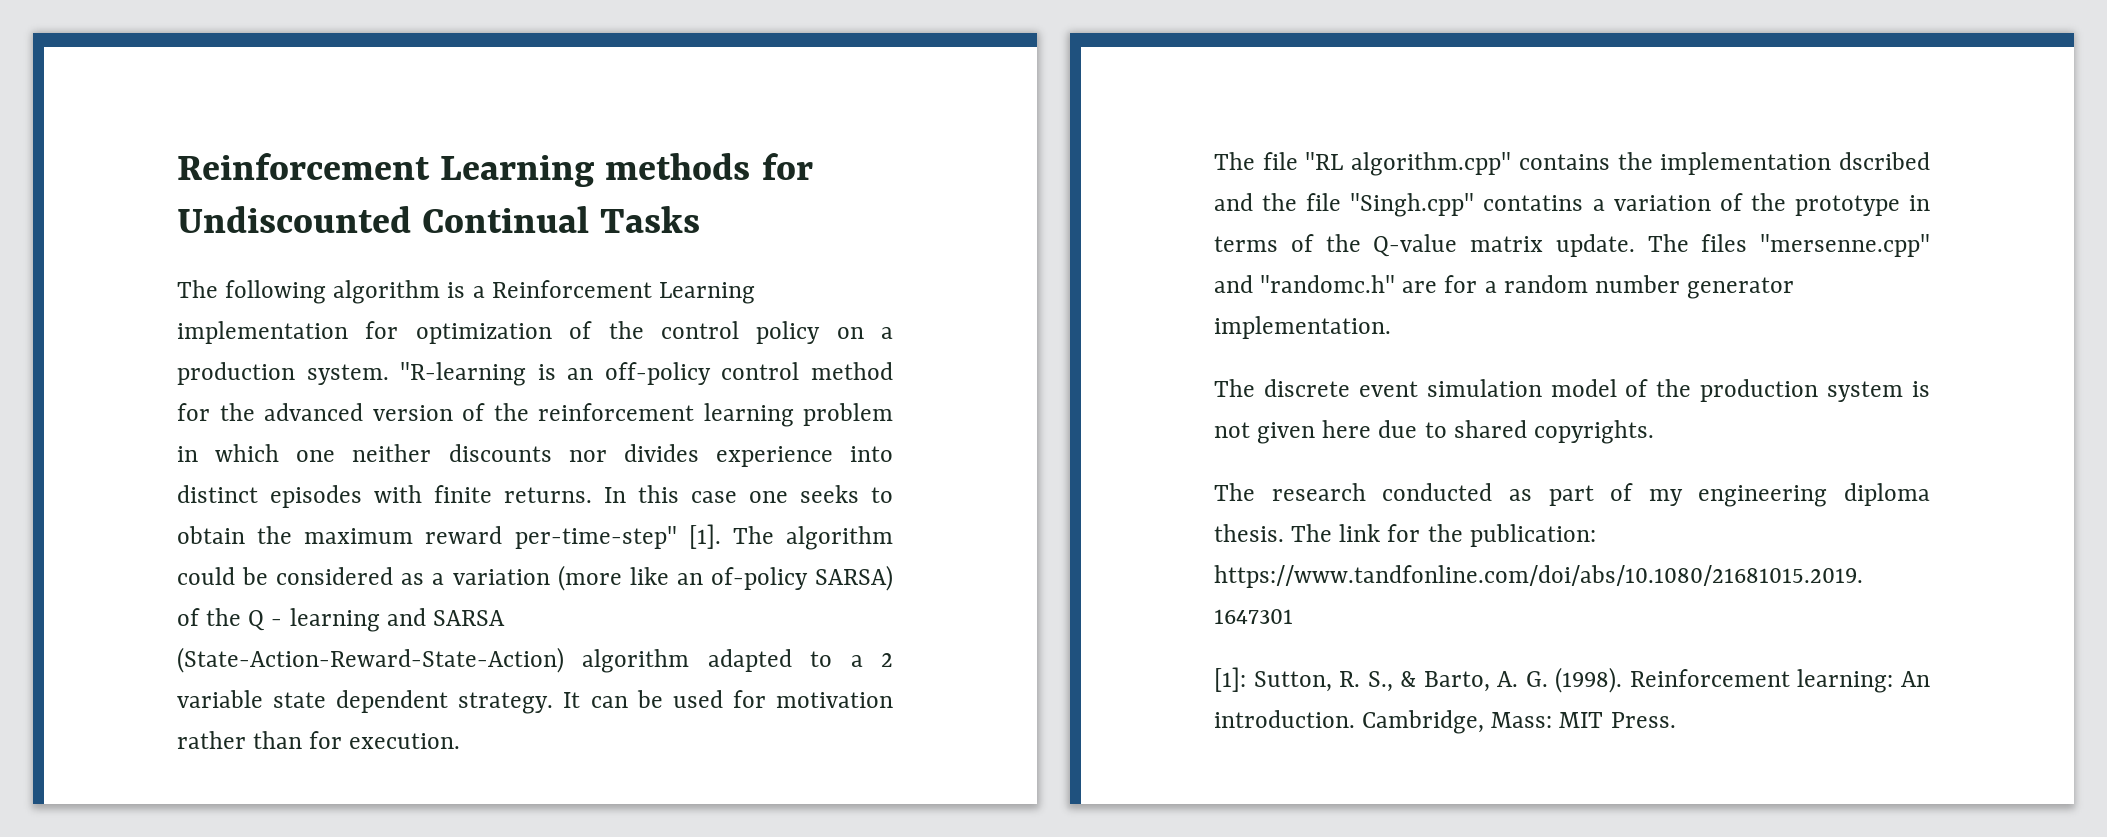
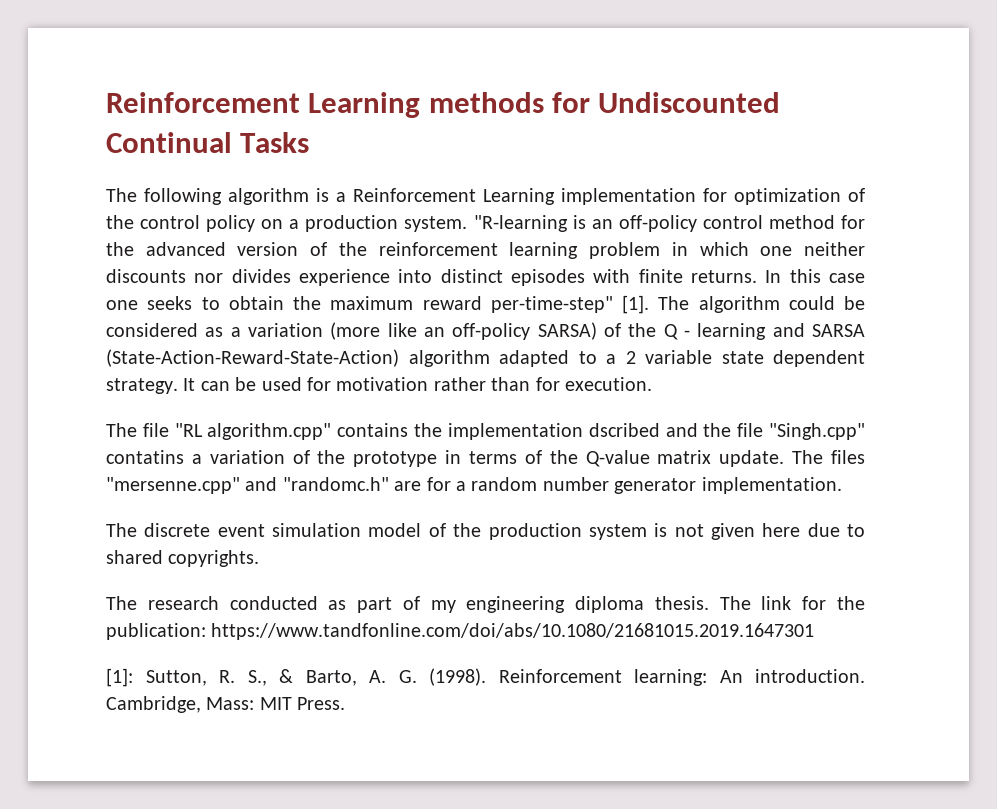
- The algorithm could be considered as a variation (more like an of-policy SARSA) of the Q - learning and SARSA (State-Action-Reward-State-Action) algorithm adapted to a 2 variable state dependent strategy.
+ The algorithm could be considered as a variation (more like an off-policy SARSA) of the Q - learning and SARSA (State-Action-Reward-State-Action) algorithm adapted to a 2 variable state dependent strategy.

